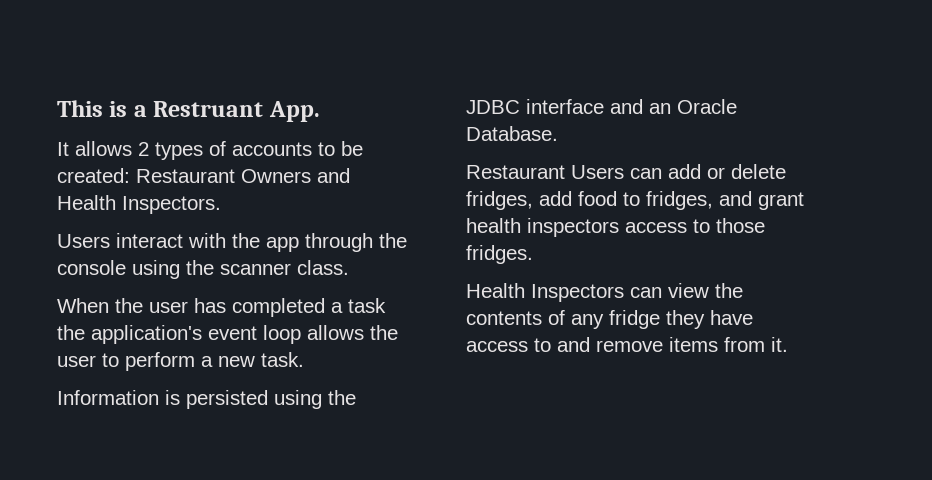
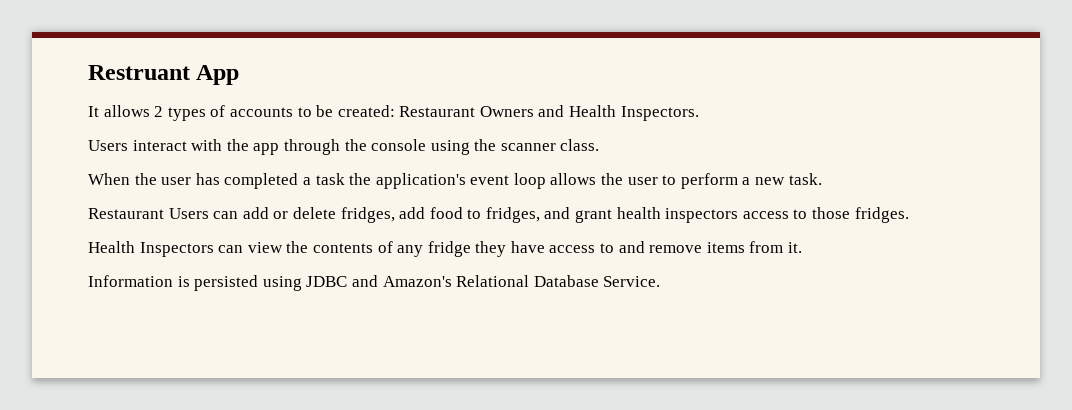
- This is a Restruant App.
+ Restruant App
- Information is persisted using the JDBC interface and an Oracle Database.
+ Information is persisted using JDBC and Amazon's Relational Database Service.

